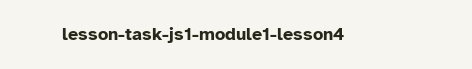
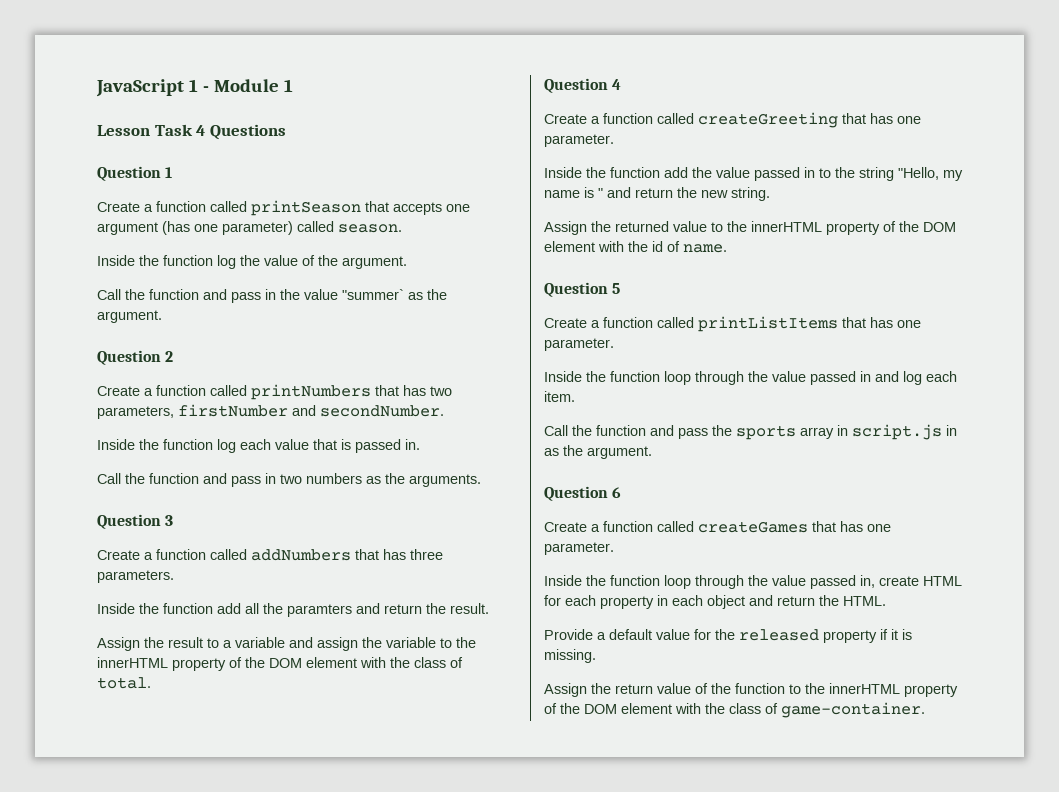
- lesson-task-js1-module1-lesson4
+ JavaScript 1 - Module 1
+ Lesson Task 4 Questions
+ Question 1
+ Create a function called printSeason that accepts one argument (has one parameter) called season.
+ Inside the function log the value of the argument.
+ Call the function and pass in the value "summer` as the argument.
+ Question 2
+ Create a function called printNumbers that has two parameters, firstNumber and secondNumber.
+ Inside the function log each value that is passed in.
+ Call the function and pass in two numbers as the arguments.
+ Question 3
+ Create a function called addNumbers that has three parameters.
+ Inside the function add all the paramters and return the result.
+ Assign the result to a variable and assign the variable to the innerHTML property of the DOM element with the class of total.
+ Question 4
+ Create a function called createGreeting that has one parameter.
+ Inside the function add the value passed in to the string "Hello, my name is " and return the new string.
+ Assign the returned value to the innerHTML property of the DOM element with the id of name.
+ Question 5
+ Create a function called printListItems that has one parameter.
+ Inside the function loop through the value passed in and log each item.
+ Call the function and pass the sports array in script.js in as the argument.
+ Question 6
+ Create a function called createGames that has one parameter.
+ Inside the function loop through the value passed in, create HTML for each property in each object and return the HTML.
+ Provide a default value for the released property if it is missing.
+ Assign the return value of the function to the innerHTML property of the DOM element with the class of game-container.

